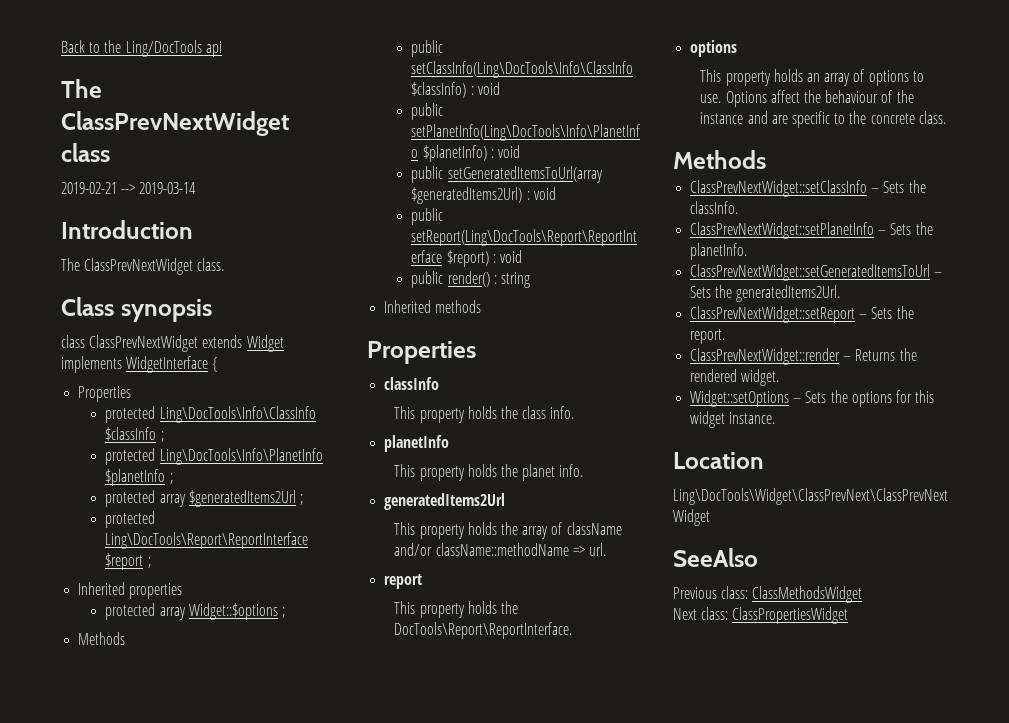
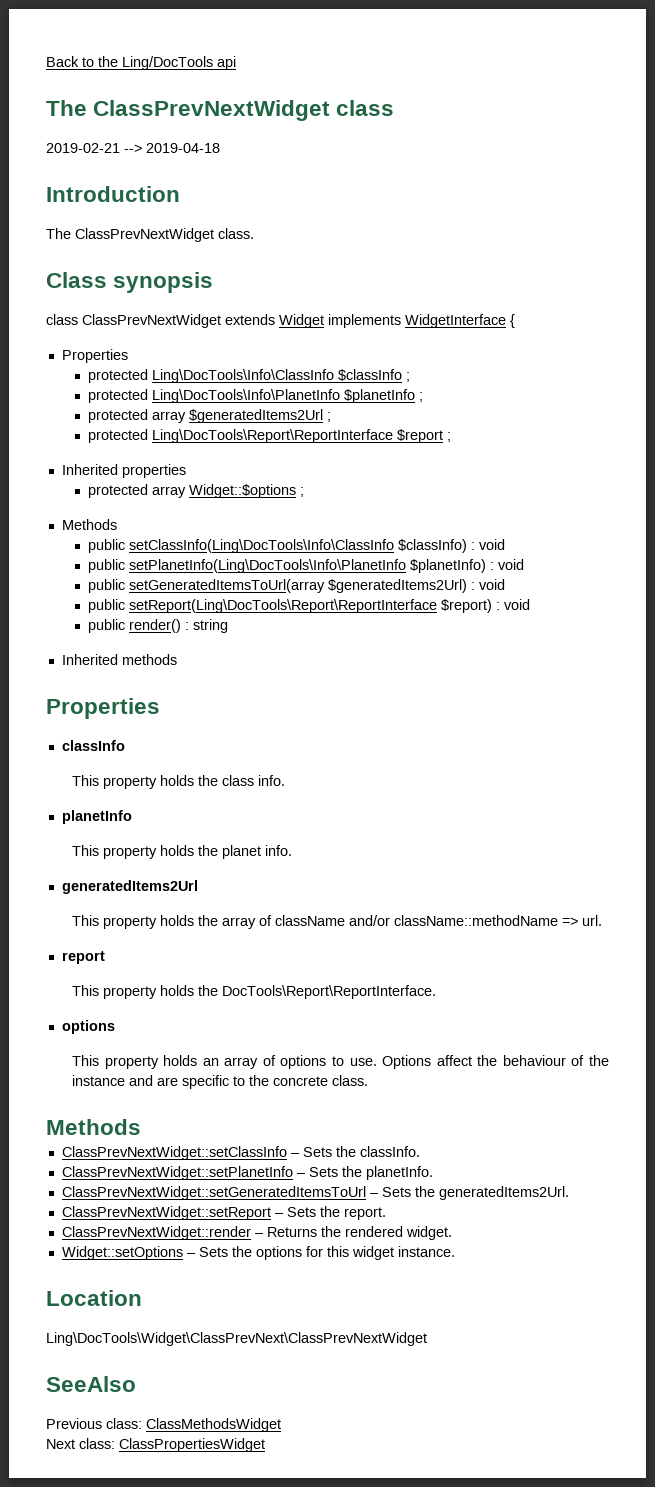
- 2019-02-21 --> 2019-03-14
+ 2019-02-21 --> 2019-04-18

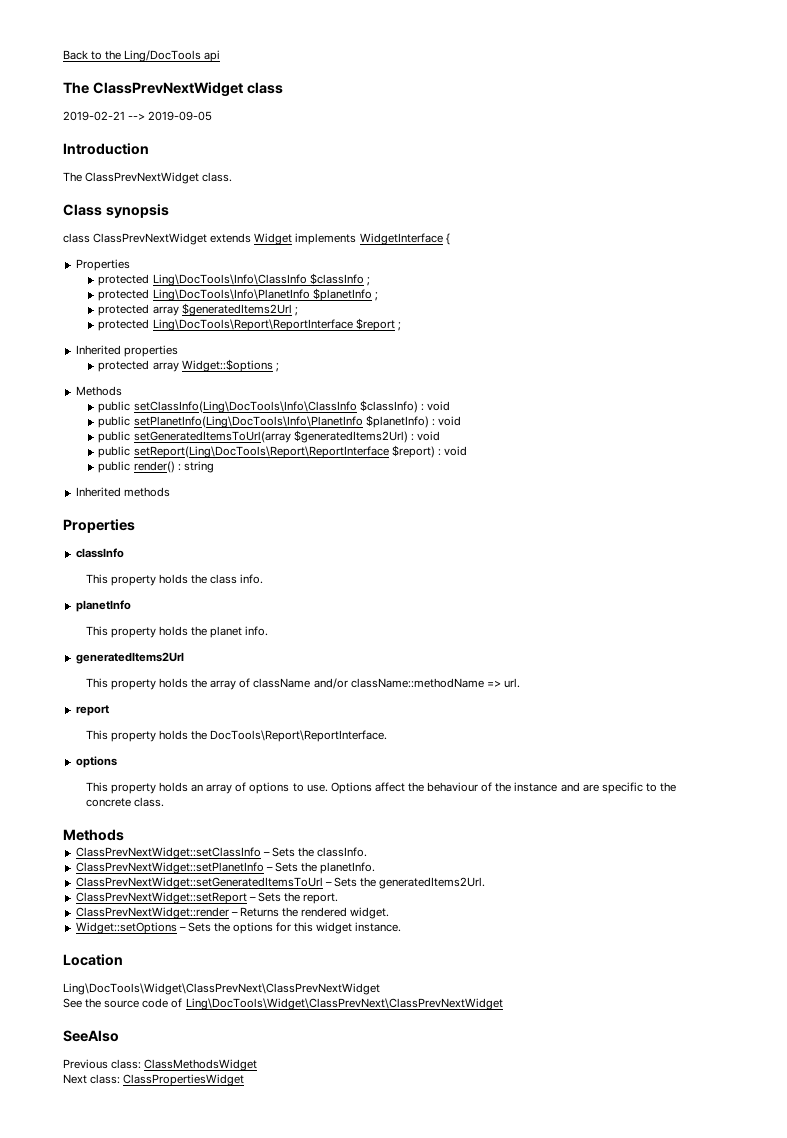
- 2019-02-21 --> 2019-04-18
+ 2019-02-21 --> 2019-09-05
+ See the source code of Ling\DocTools\Widget\ClassPrevNext\ClassPrevNextWidget

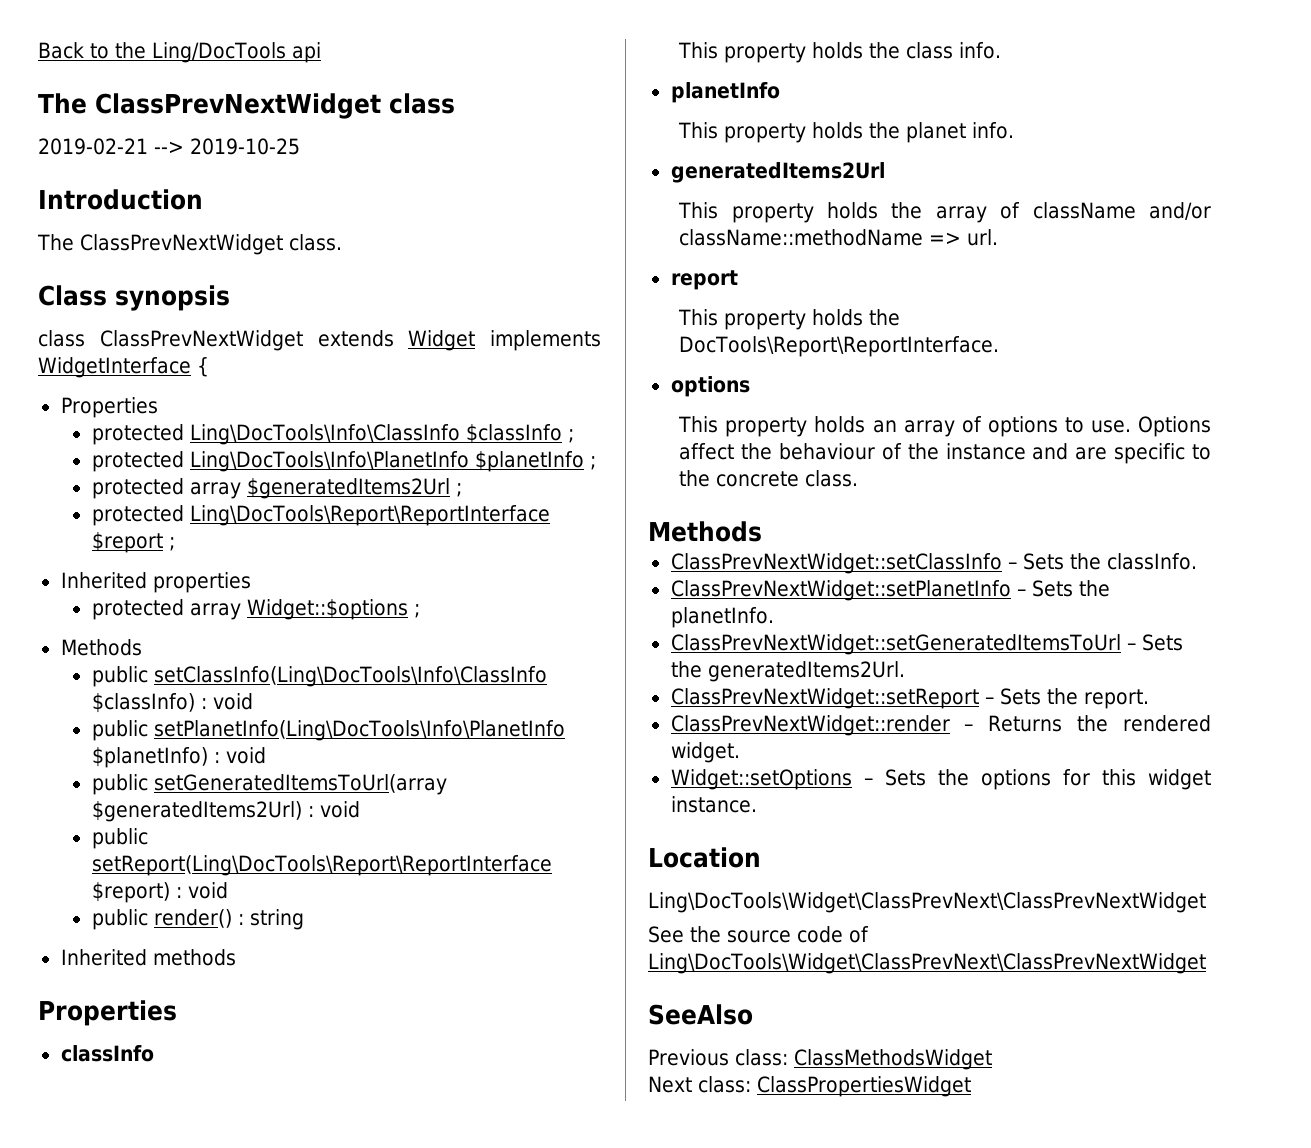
- 2019-02-21 --> 2019-09-05
+ 2019-02-21 --> 2019-10-25

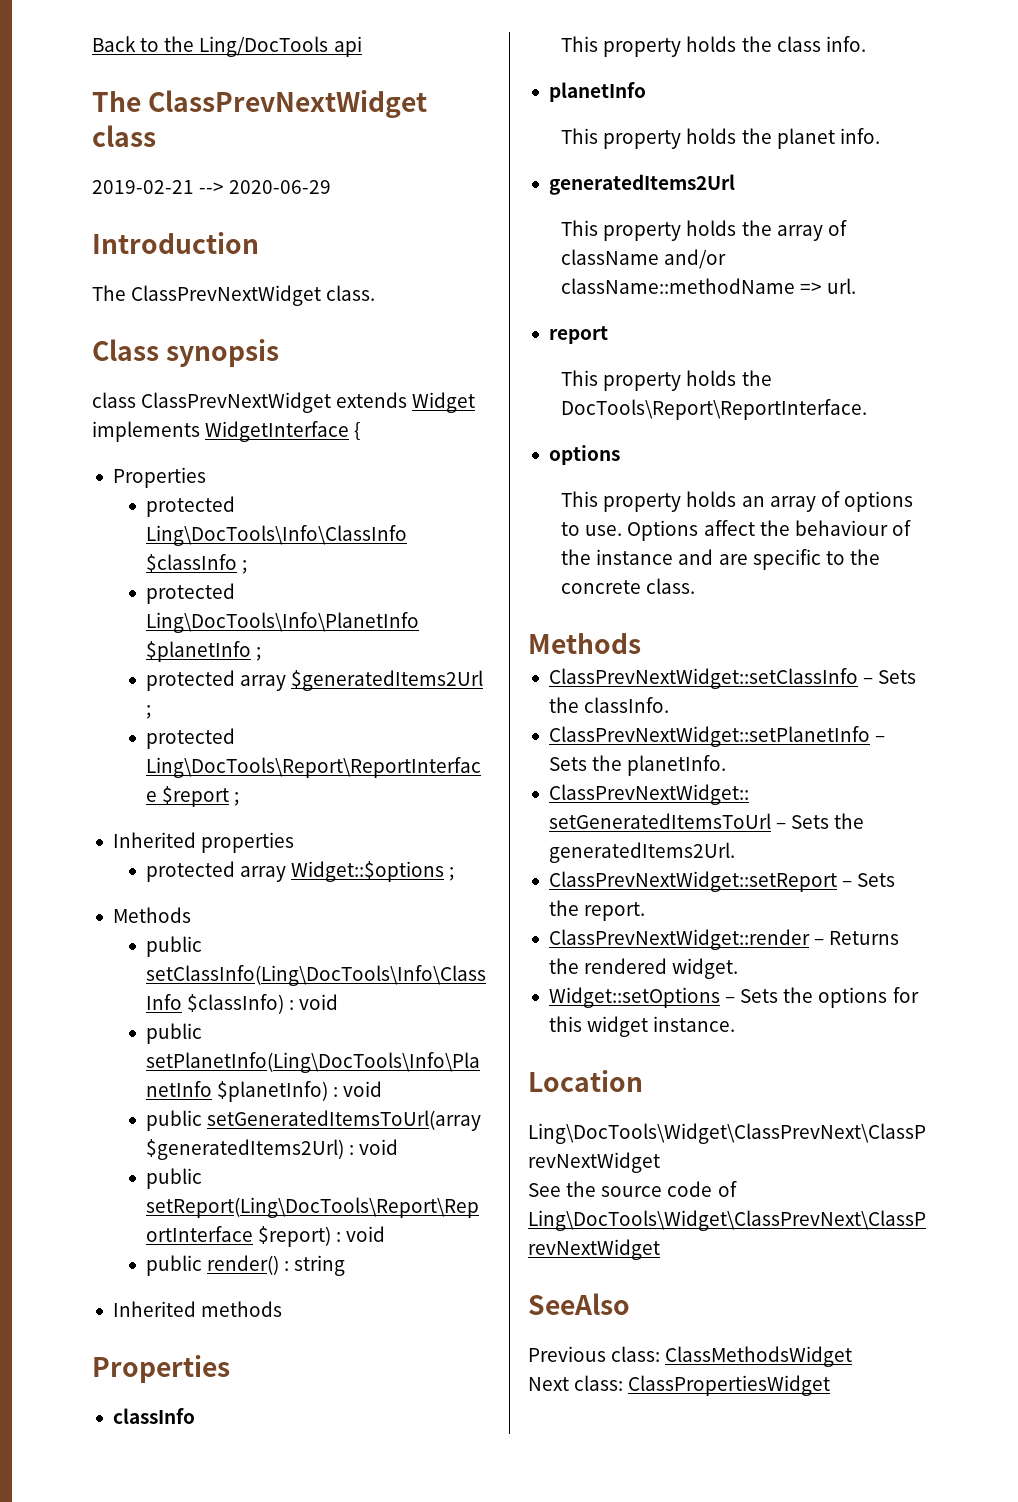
- 2019-02-21 --> 2019-10-25
+ 2019-02-21 --> 2020-06-29

